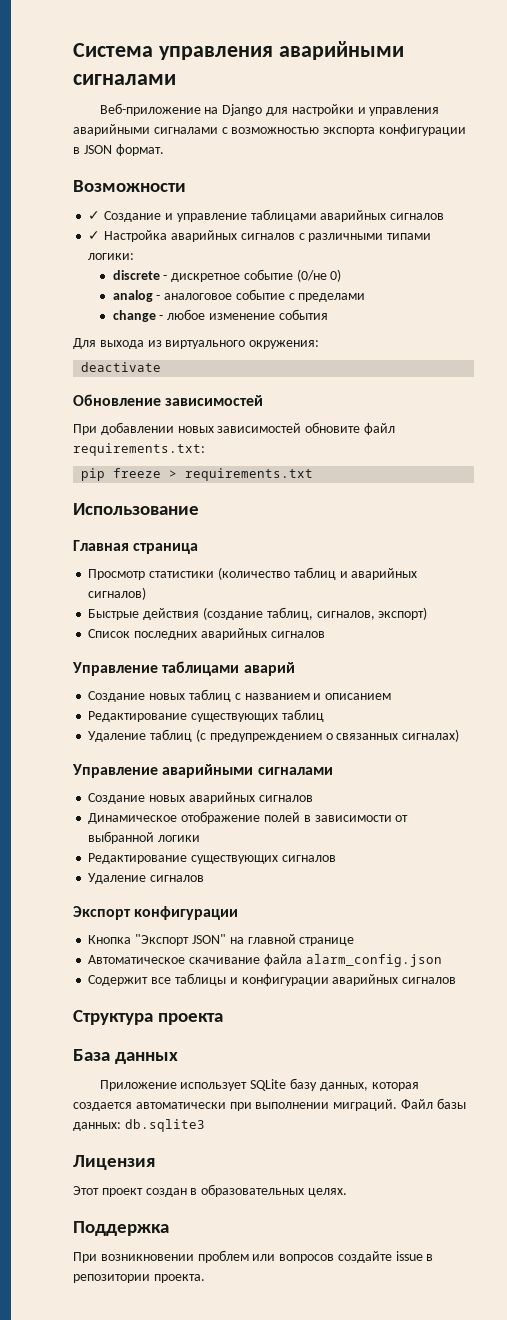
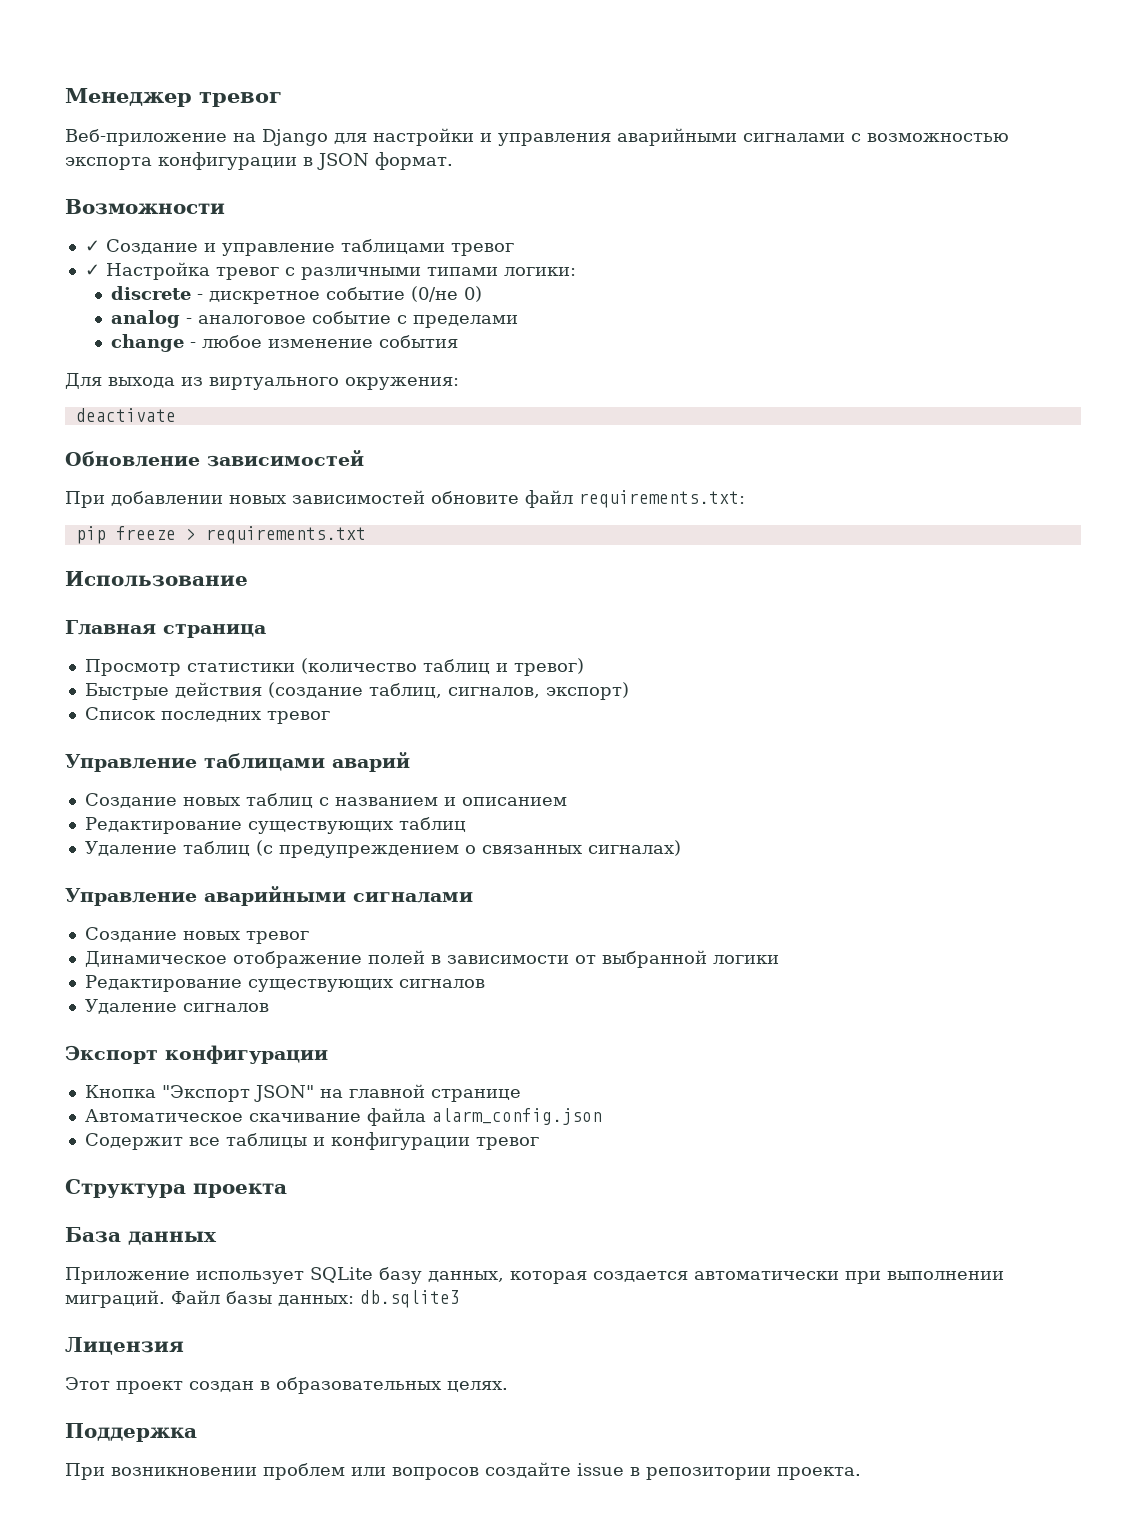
- Система управления аварийными сигналами
+ Менеджер тревог
- ✓ Создание и управление таблицами аварийных сигналов
+ ✓ Создание и управление таблицами тревог
- ✓ Настройка аварийных сигналов с различными типами логики:
+ ✓ Настройка тревог с различными типами логики:
- Просмотр статистики (количество таблиц и аварийных сигналов)
+ Просмотр статистики (количество таблиц и тревог)
- Список последних аварийных сигналов
+ Список последних тревог
- Создание новых аварийных сигналов
+ Создание новых тревог
- Содержит все таблицы и конфигурации аварийных сигналов
+ Содержит все таблицы и конфигурации тревог

